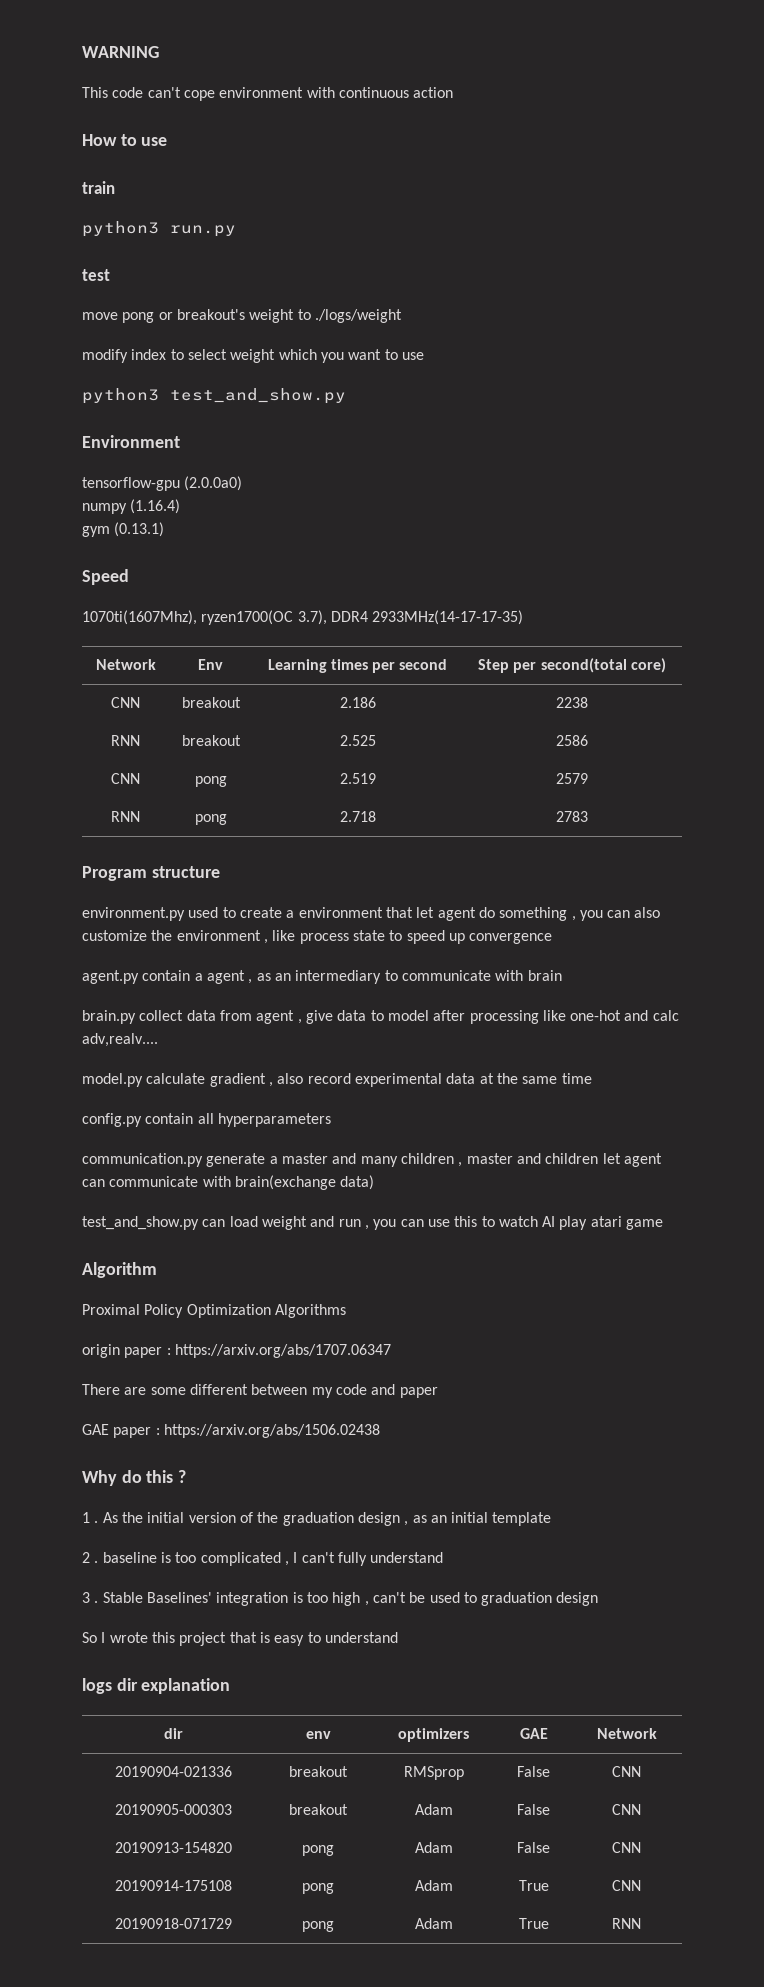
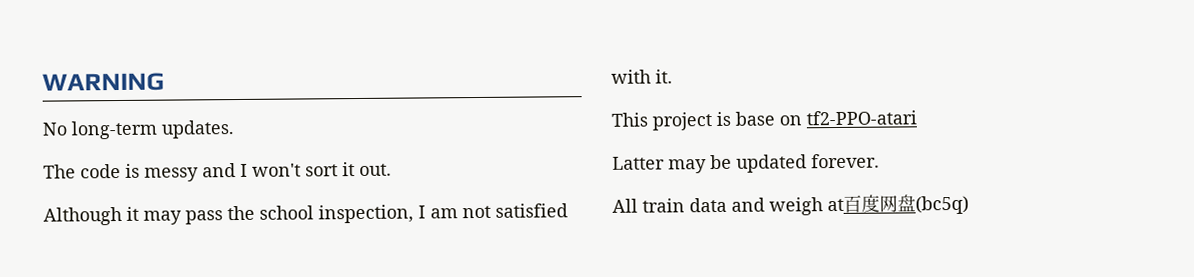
- This code can't cope environment with continuous action
- How to use
- train
- python3 run.py
- test
- move pong or breakout's weight to ./logs/weight
- modify index to select weight which you want to use
- python3 test_and_show.py
- Environment
- tensorflow-gpu (2.0.0a0)
- numpy (1.16.4)
- gym (0.13.1)
- Speed
- 1070ti(1607Mhz), ryzen1700(OC 3.7), DDR4 2933MHz(14-17-17-35)
- Network | Env | Learning times per second | Step per second(total core)
- CNN | breakout | 2.186 | 2238
- RNN | breakout | 2.525 | 2586
- CNN | pong | 2.519 | 2579
- RNN | pong | 2.718 | 2783
- Program structure
- environment.py used to create a environment that let agent do something , you can also customize the environment , like process state to speed up convergence
- agent.py contain a agent , as an intermediary to communicate with brain
- brain.py collect data from agent , give data to model after processing like one-hot and calc adv,realv....
- model.py calculate gradient , also record experimental data at the same time
- config.py contain all hyperparameters
- communication.py generate a master and many children , master and children let agent can communicate with brain(exchange data)
- test_and_show.py can load weight and run , you can use this to watch AI play atari game
- Algorithm
- Proximal Policy Optimization Algorithms
- origin paper : https://arxiv.org/abs/1707.06347
- There are some different between my code and paper
- GAE paper : https://arxiv.org/abs/1506.02438
- Why do this ?
- 1 . As the initial version of the graduation design , as an initial template
- 2 . baseline is too complicated , I can't fully understand
- 3 . Stable Baselines' integration is too high , can't be used to graduation design
- So I wrote this project that is easy to understand
- logs dir explanation
- dir | env | optimizers | GAE | Network
- 20190904-021336 | breakout | RMSprop | False | CNN
- 20190905-000303 | breakout | Adam | False | CNN
- 20190913-154820 | pong | Adam | False | CNN
- 20190914-175108 | pong | Adam | True | CNN
- 20190918-071729 | pong | Adam | True | RNN
+ No long-term updates.
+ The code is messy and I won't sort it out.
+ Although it may pass the school inspection, I am not satisfied with it.
+ This project is base on tf2-PPO-atari
+ Latter may be updated forever.
+ All train data and weigh at百度网盘(bc5q)

